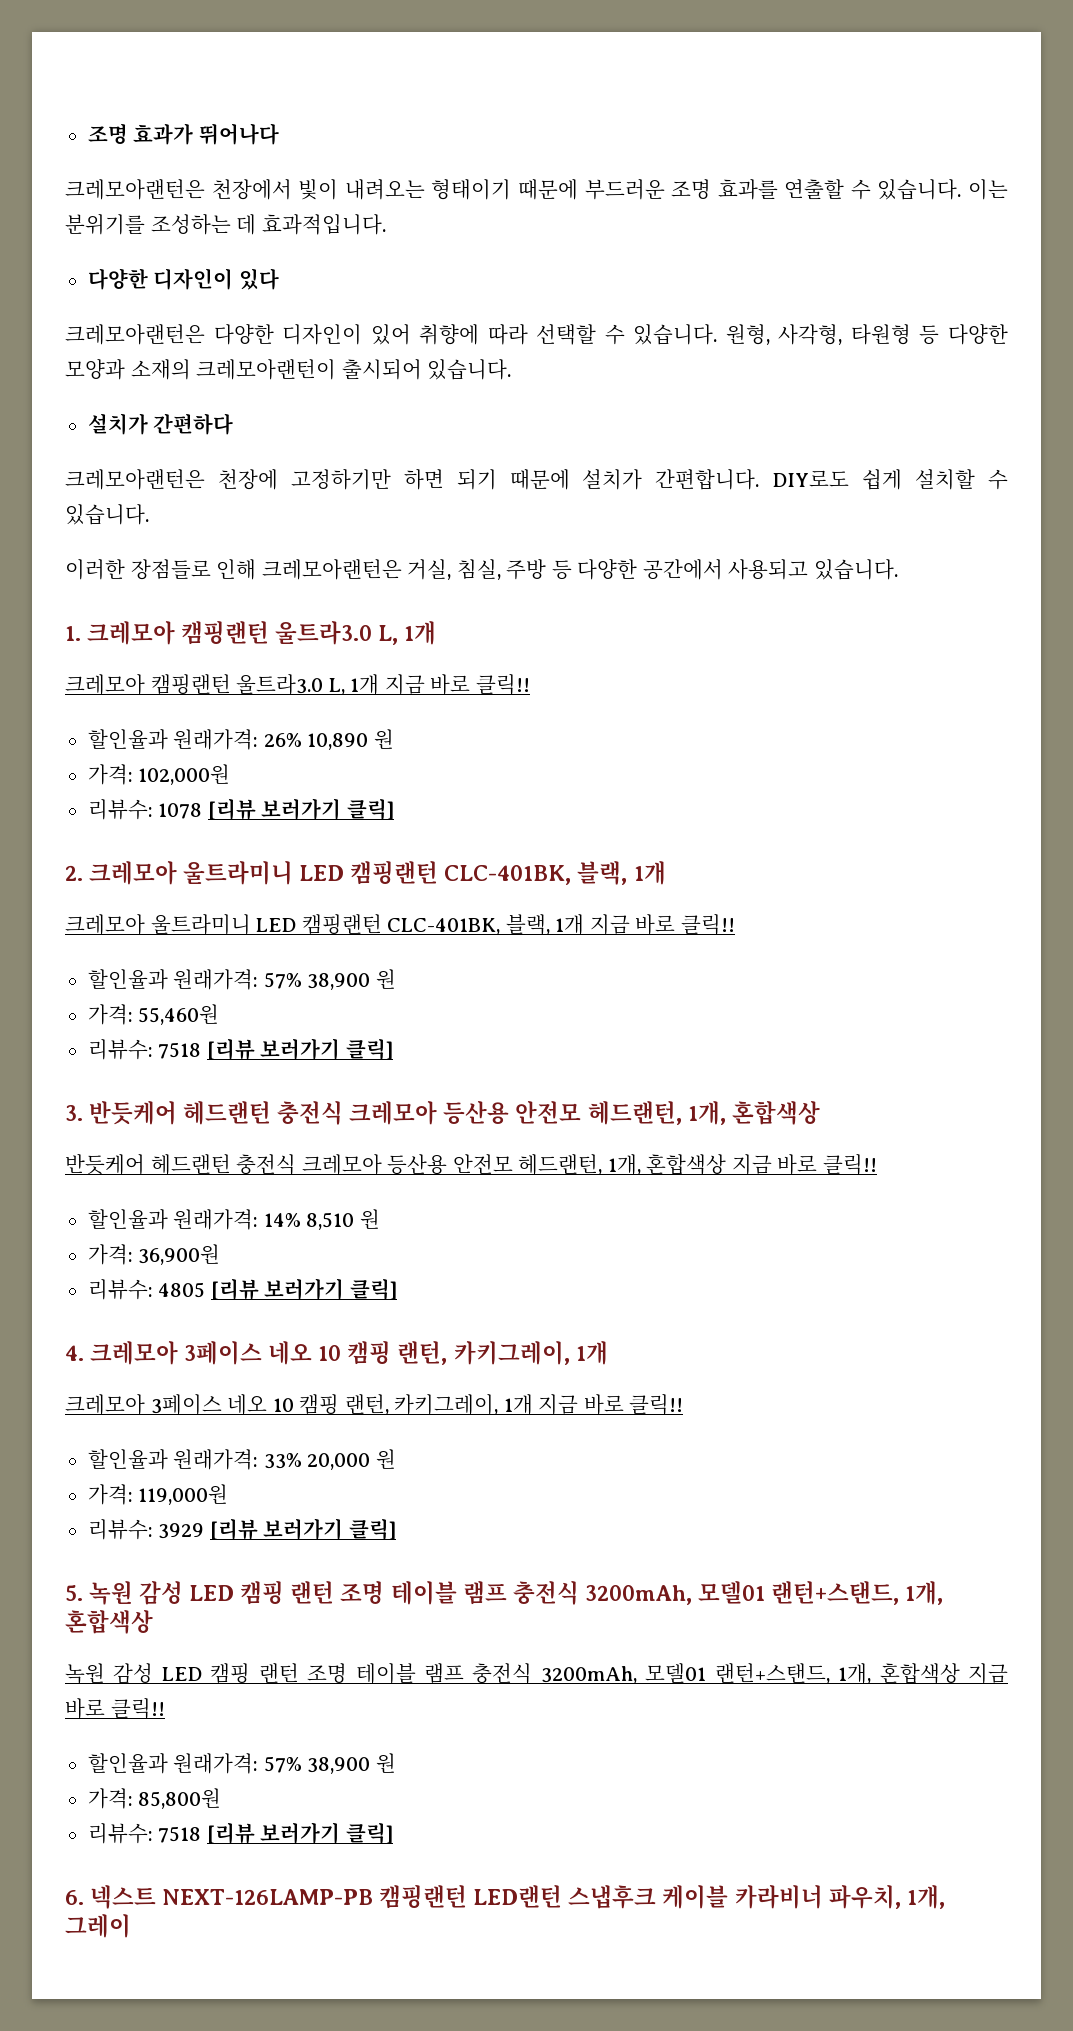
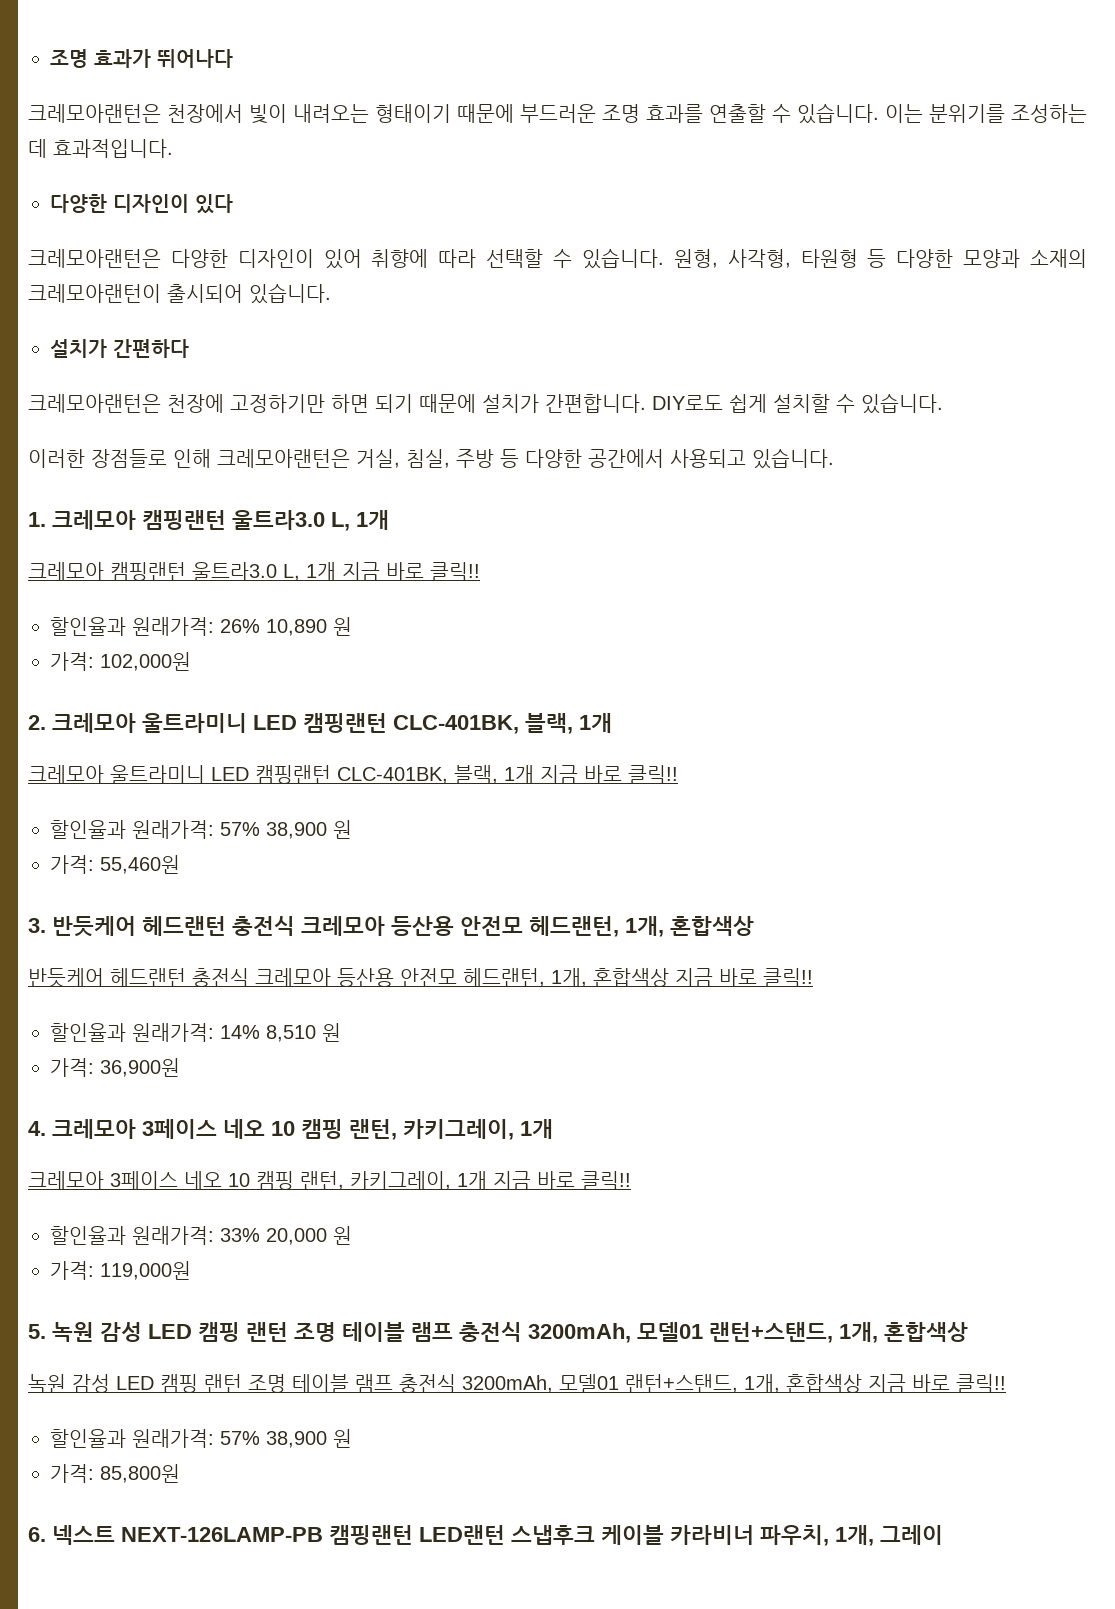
- 리뷰수: 1078 [리뷰 보러가기 클릭]
  가격: 55,460원
- 리뷰수: 7518 [리뷰 보러가기 클릭]
- 리뷰수: 4805 [리뷰 보러가기 클릭]
- 리뷰수: 3929 [리뷰 보러가기 클릭]
  가격: 85,800원
- 리뷰수: 7518 [리뷰 보러가기 클릭]

